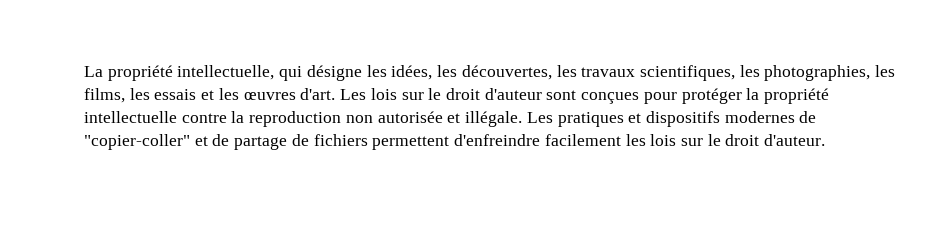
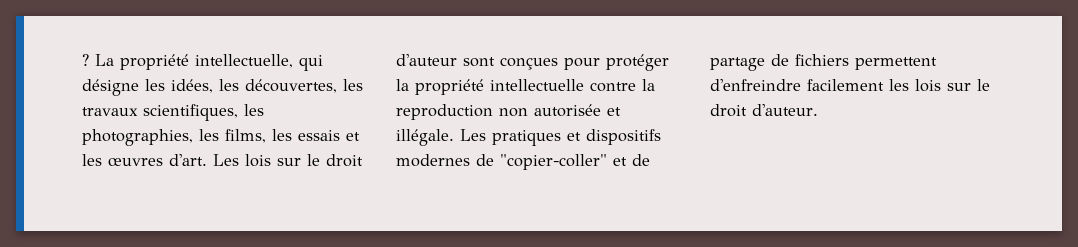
+ ?

